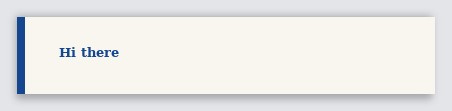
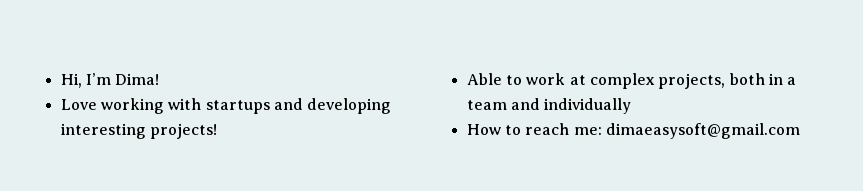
- Hi there
+ Hi, I’m Dima!
+ Love working with startups and developing interesting projects!
+ Able to work at complex projects, both in a team and individually
+ How to reach me: dimaeasysoft@gmail.com

